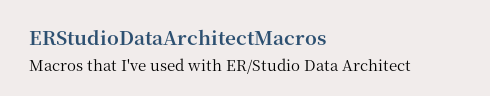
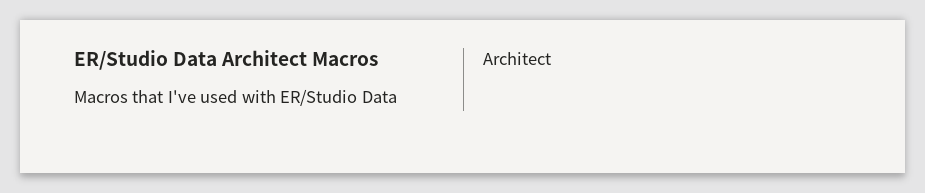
- ERStudioDataArchitectMacros
+ ER/Studio Data Architect Macros

